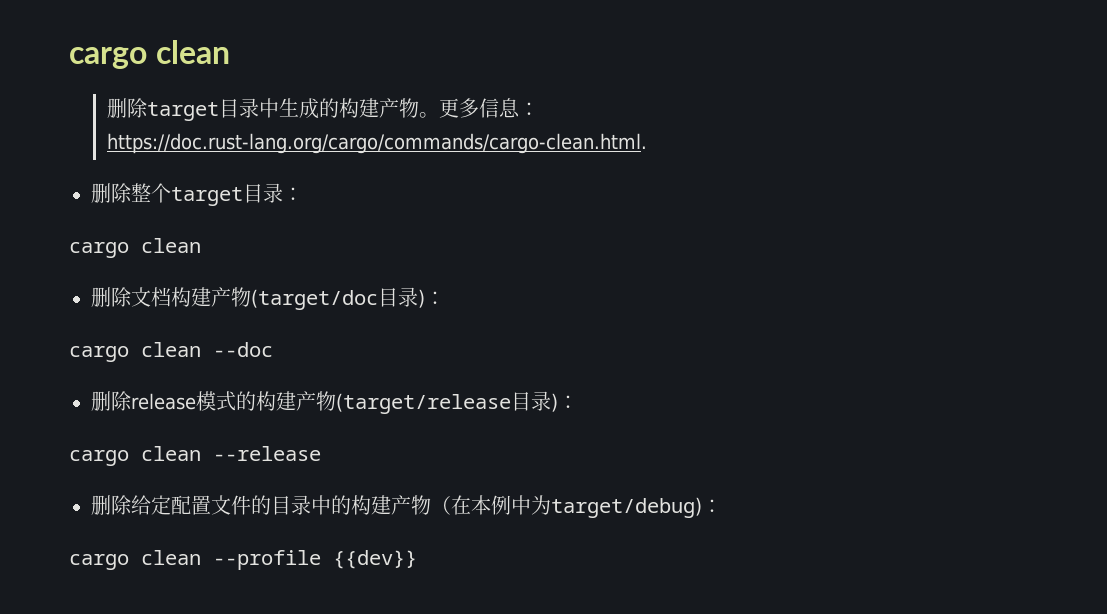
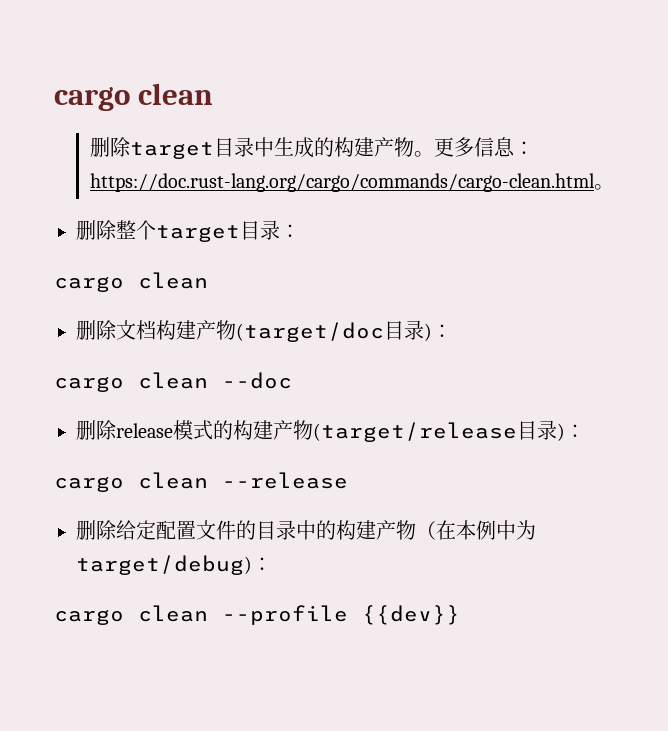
- 更多信息：https://doc.rust-lang.org/cargo/commands/cargo-clean.html.
+ 更多信息：https://doc.rust-lang.org/cargo/commands/cargo-clean.html。

